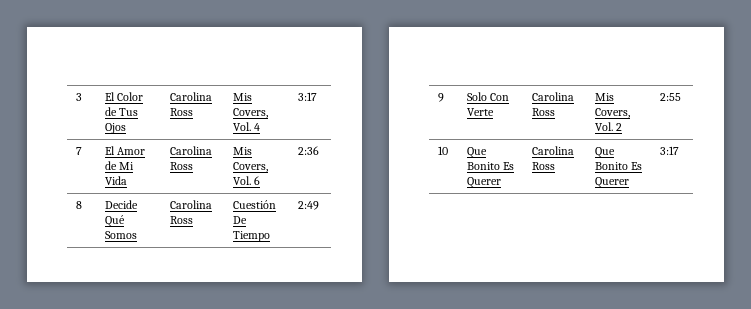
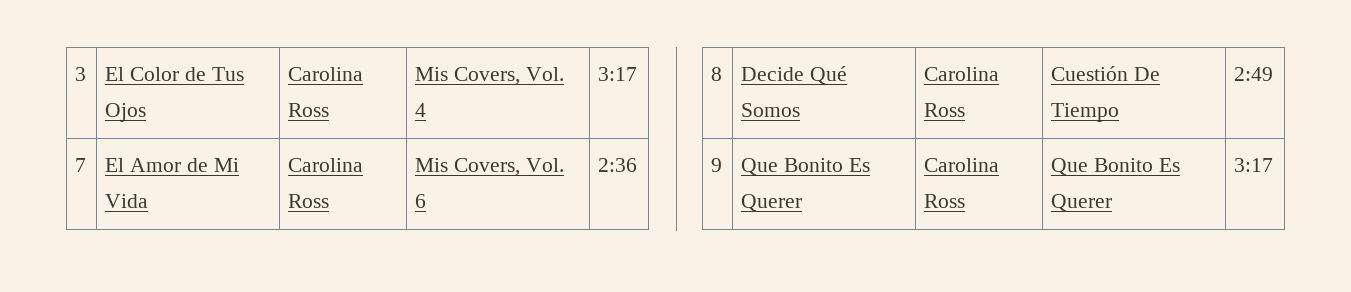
- 9 | Solo Con Verte | Carolina Ross | Mis Covers, Vol. 2 | 2:55
- 10 | Que Bonito Es Querer | Carolina Ross | Que Bonito Es Querer | 3:17
+ 9 | Que Bonito Es Querer | Carolina Ross | Que Bonito Es Querer | 3:17

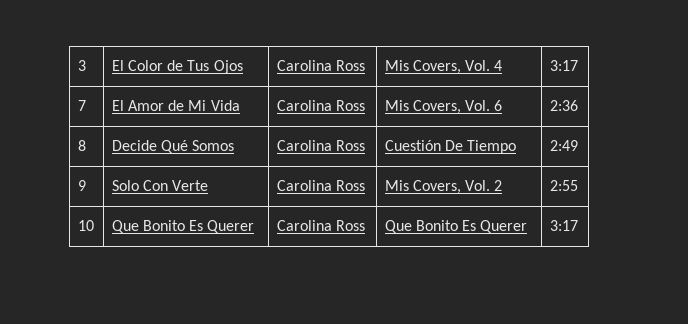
- 9 | Que Bonito Es Querer | Carolina Ross | Que Bonito Es Querer | 3:17
+ 9 | Solo Con Verte | Carolina Ross | Mis Covers, Vol. 2 | 2:55
+ 10 | Que Bonito Es Querer | Carolina Ross | Que Bonito Es Querer | 3:17

